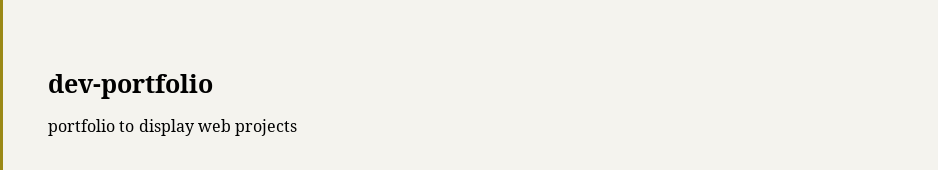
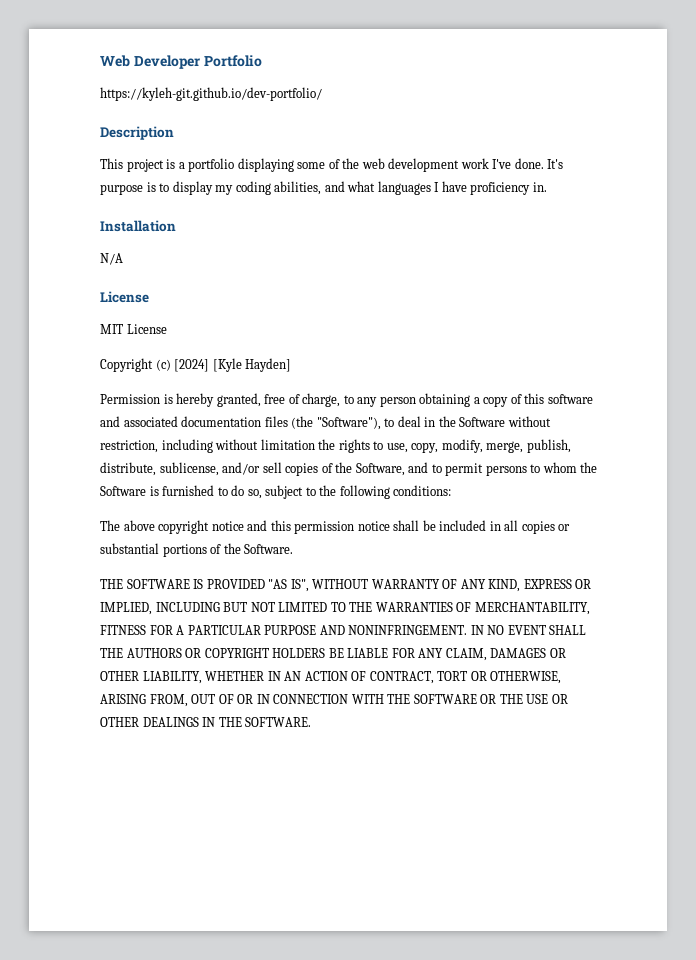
- dev-portfolio
- portfolio to display web projects
+ Web Developer Portfolio
+ https://kyleh-git.github.io/dev-portfolio/
+ Description
+ This project is a portfolio displaying some of the web development work I've done. It's purpose is to display my coding abilities, and what languages I have proficiency in.
+ Installation
+ N/A
+ License
+ MIT License
+ Copyright (c) [2024] [Kyle Hayden]
+ Permission is hereby granted, free of charge, to any person obtaining a copy of this software and associated documentation files (the "Software"), to deal in the Software without restriction, including without limitation the rights to use, copy, modify, merge, publish, distribute, sublicense, and/or sell copies of the Software, and to permit persons to whom the Software is furnished to do so, subject to the following conditions:
+ The above copyright notice and this permission notice shall be included in all copies or substantial portions of the Software.
+ THE SOFTWARE IS PROVIDED "AS IS", WITHOUT WARRANTY OF ANY KIND, EXPRESS OR IMPLIED, INCLUDING BUT NOT LIMITED TO THE WARRANTIES OF MERCHANTABILITY, FITNESS FOR A PARTICULAR PURPOSE AND NONINFRINGEMENT. IN NO EVENT SHALL THE AUTHORS OR COPYRIGHT HOLDERS BE LIABLE FOR ANY CLAIM, DAMAGES OR OTHER LIABILITY, WHETHER IN AN ACTION OF CONTRACT, TORT OR OTHERWISE, ARISING FROM, OUT OF OR IN CONNECTION WITH THE SOFTWARE OR THE USE OR OTHER DEALINGS IN THE SOFTWARE.

